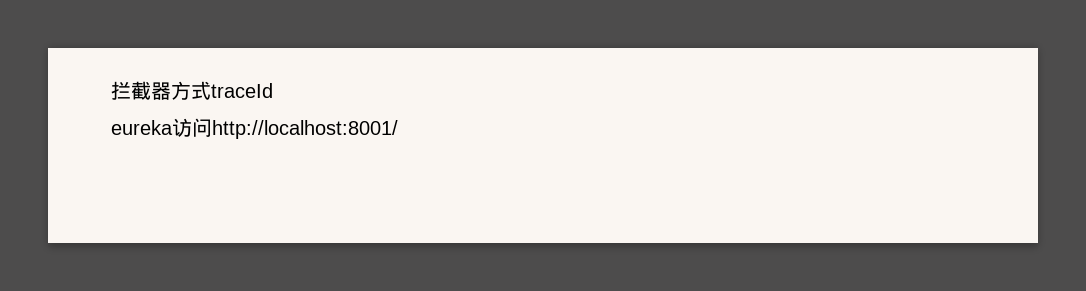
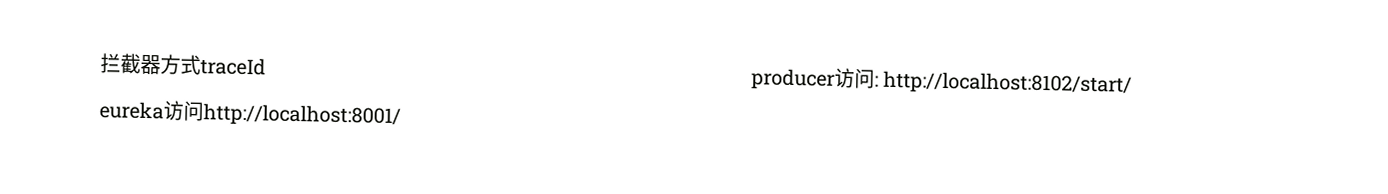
+ producer访问: http://localhost:8102/start/

